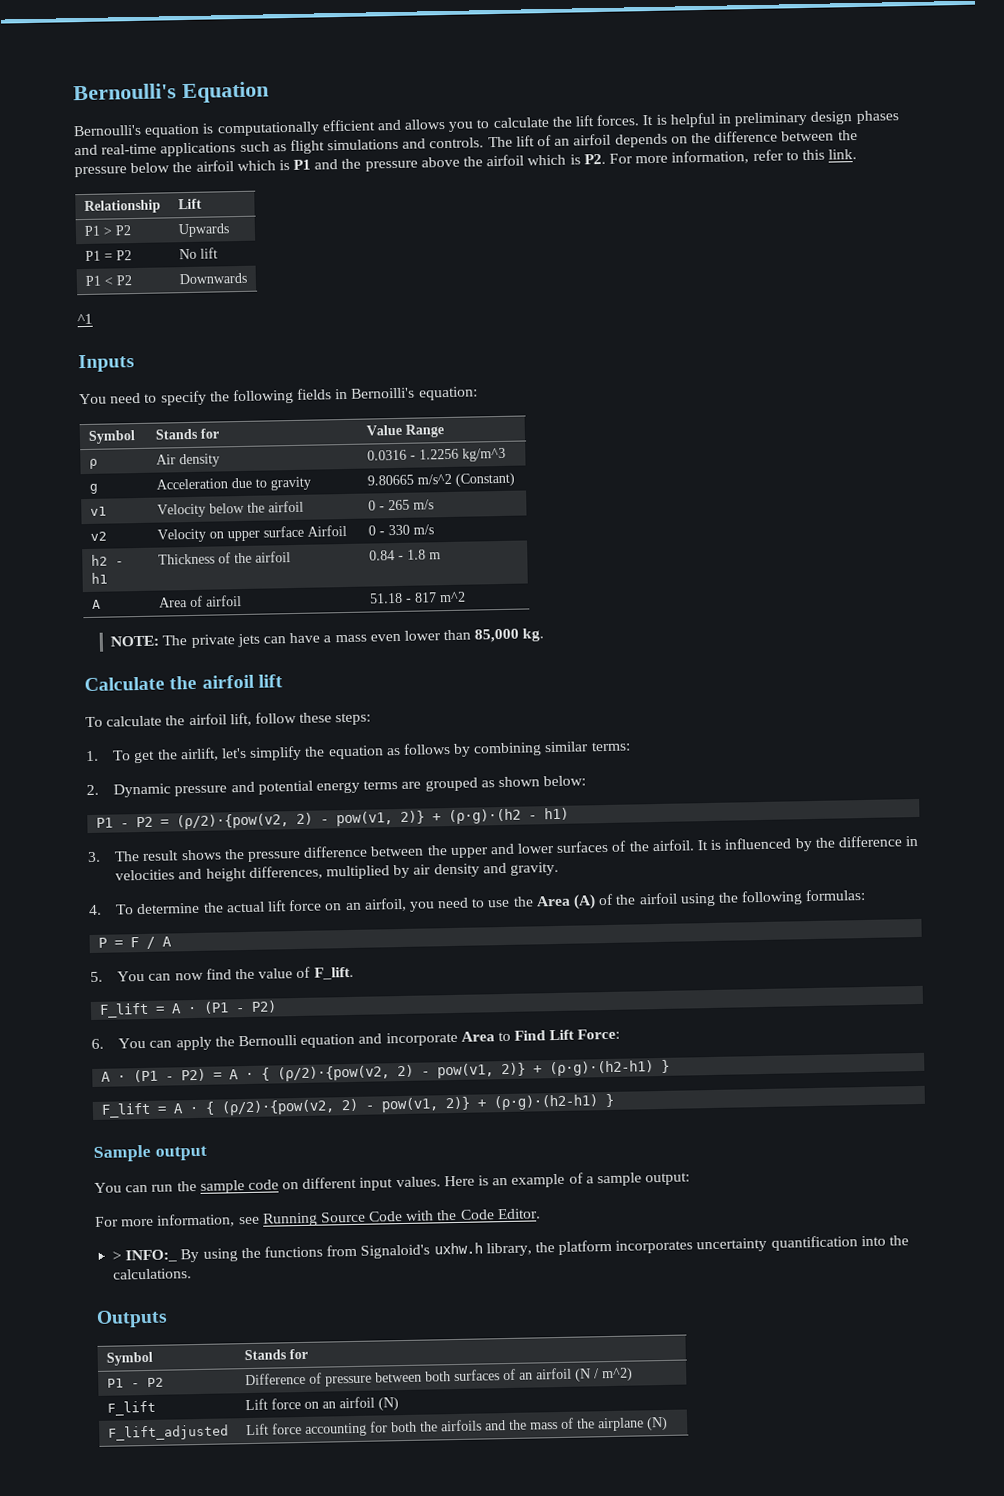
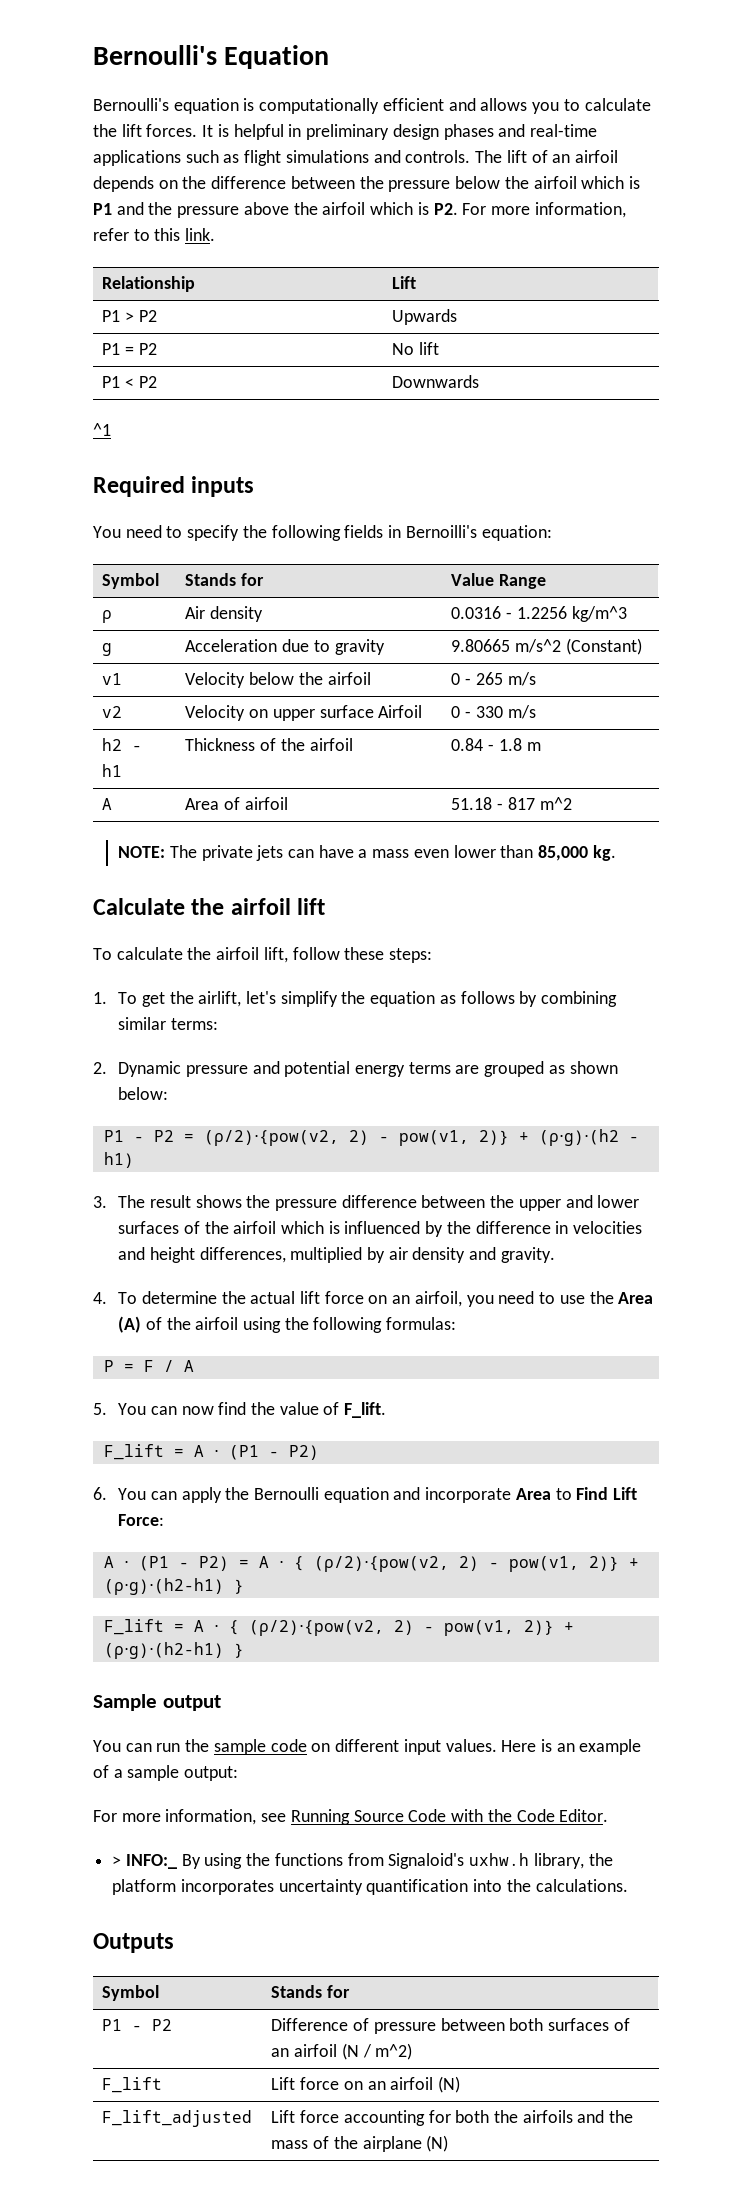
- Inputs
+ Required inputs
- 3. The result shows the pressure difference between the upper and lower surfaces of the airfoil. It is influenced by the difference in velocities and height differences, multiplied by air density and gravity.
+ 3. The result shows the pressure difference between the upper and lower surfaces of the airfoil which is influenced by the difference in velocities and height differences, multiplied by air density and gravity.

